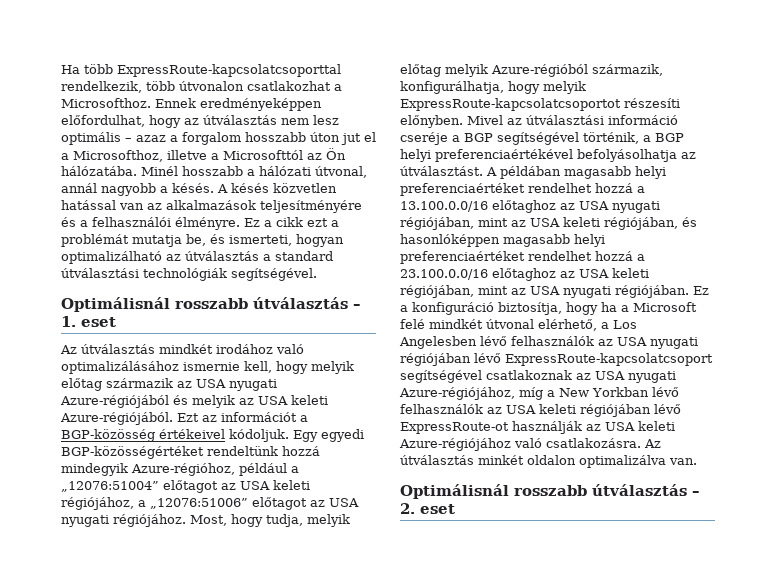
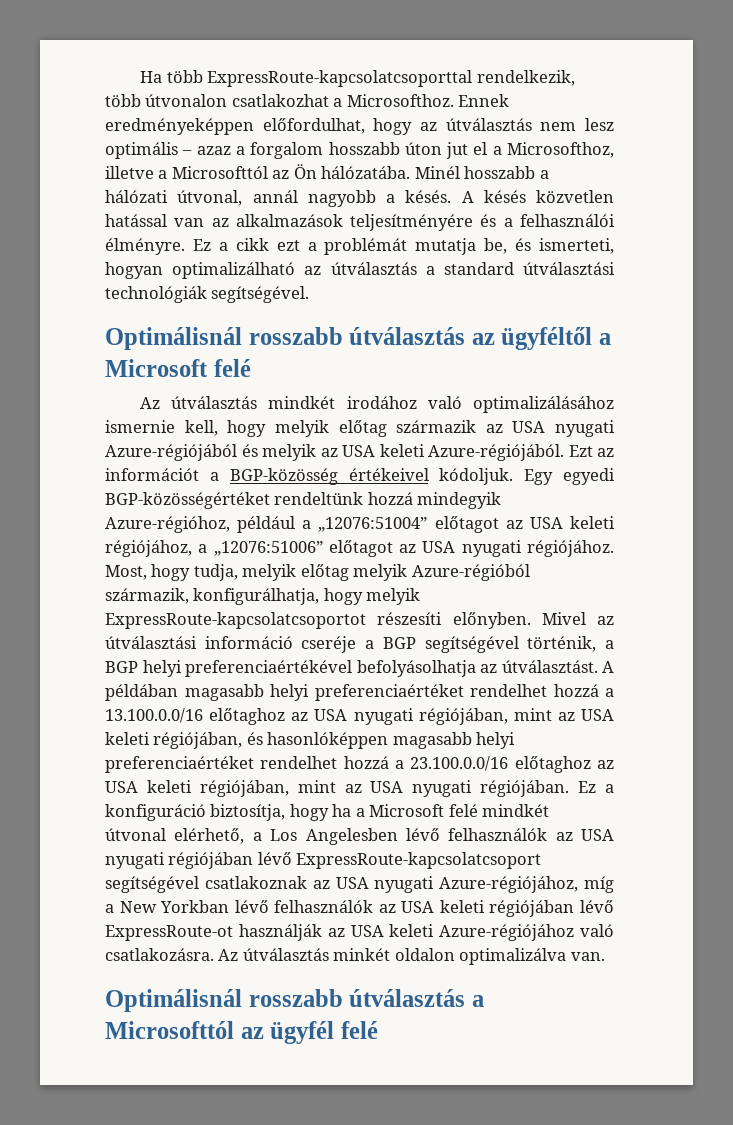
- Optimálisnál rosszabb útválasztás – 1. eset
+ Optimálisnál rosszabb útválasztás az ügyféltől a Microsoft felé
- Optimálisnál rosszabb útválasztás – 2. eset
+ Optimálisnál rosszabb útválasztás a Microsofttól az ügyfél felé

